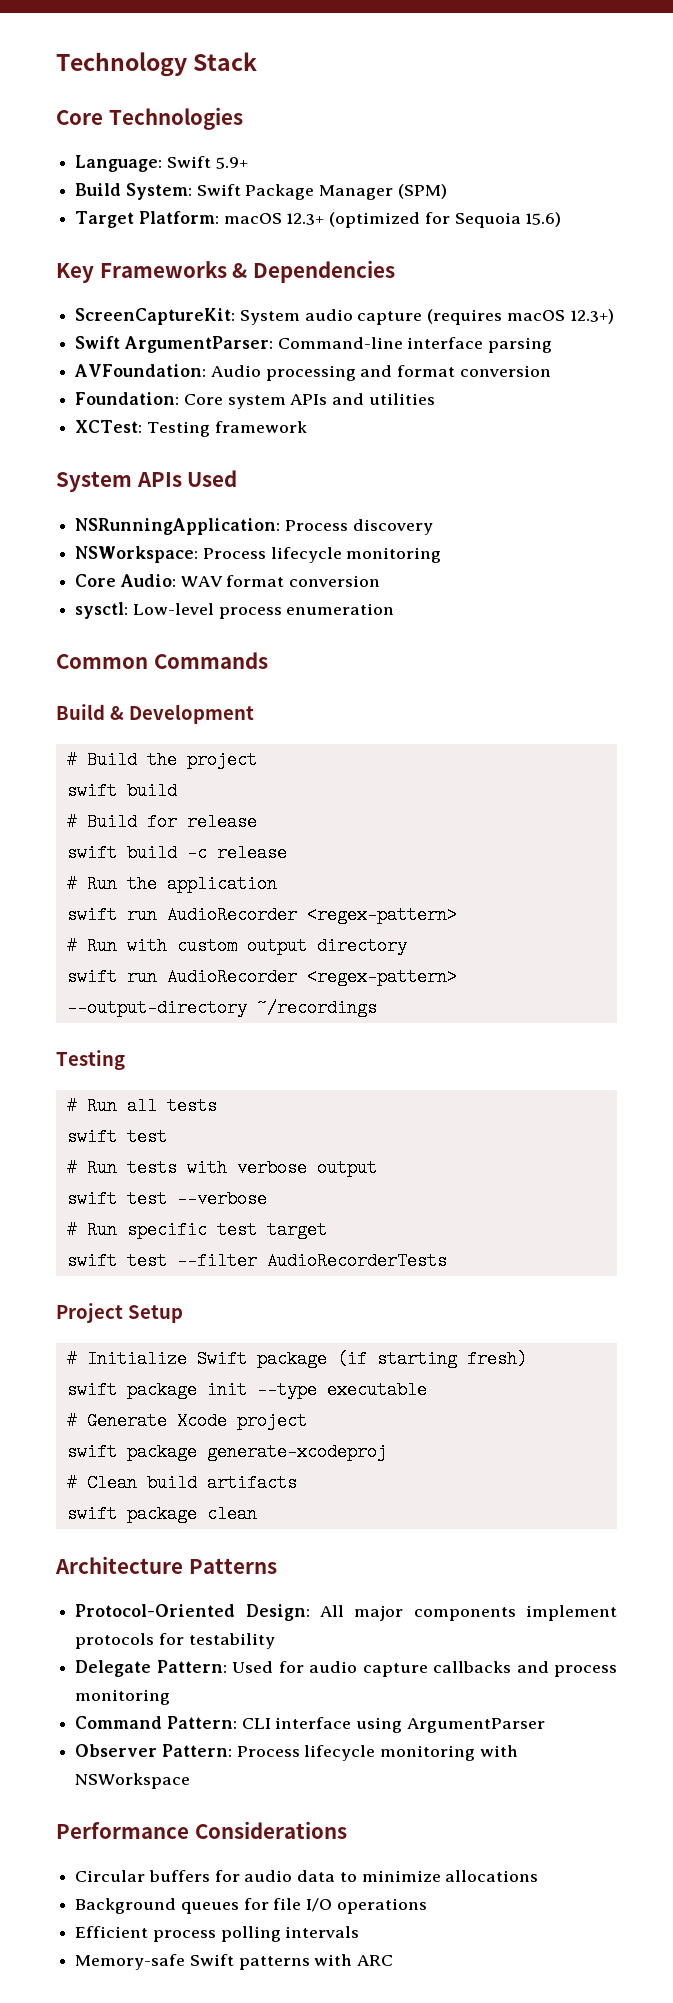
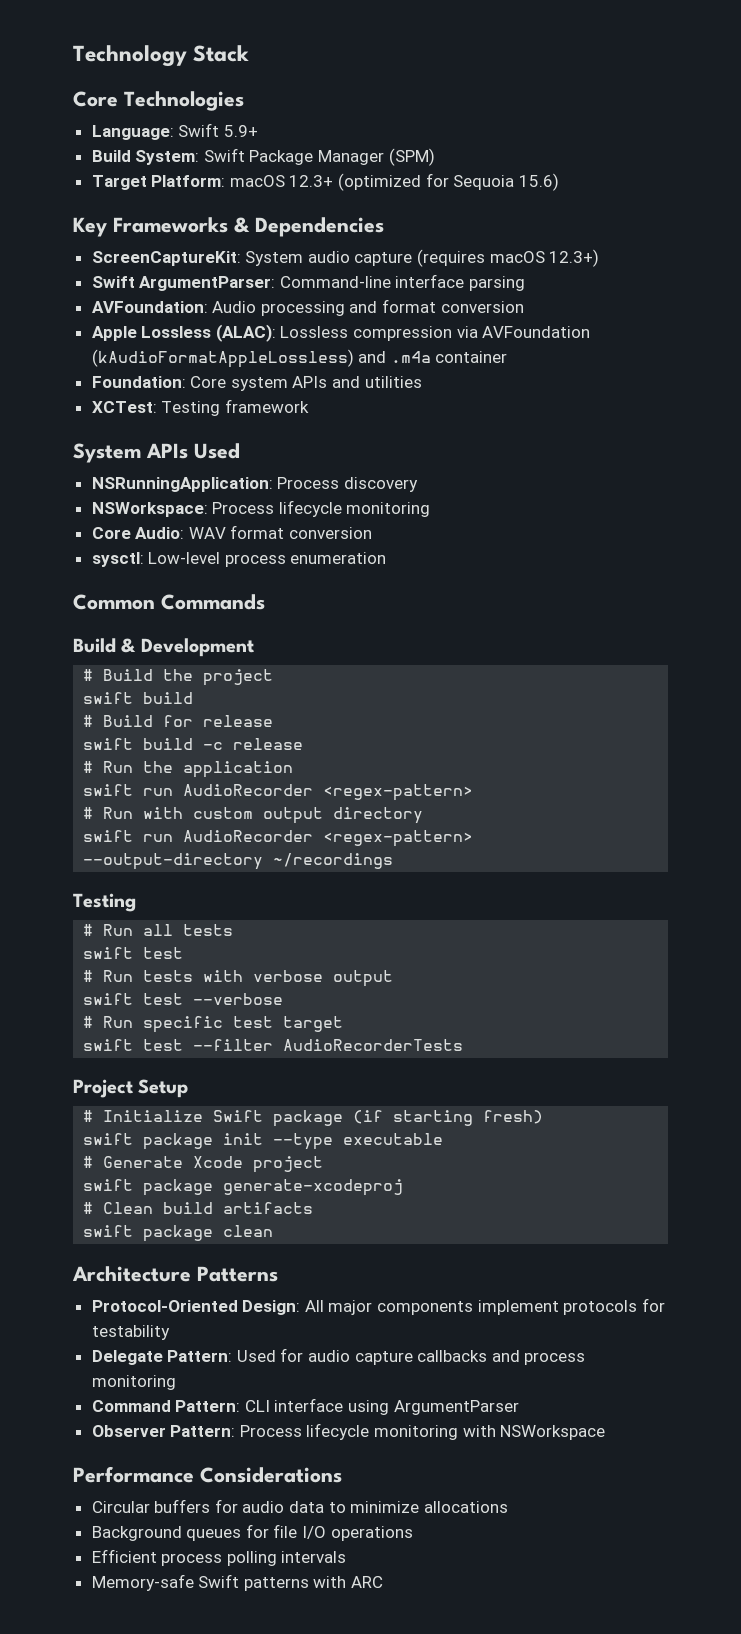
+ Apple Lossless (ALAC): Lossless compression via AVFoundation (kAudioFormatAppleLossless) and .m4a container

